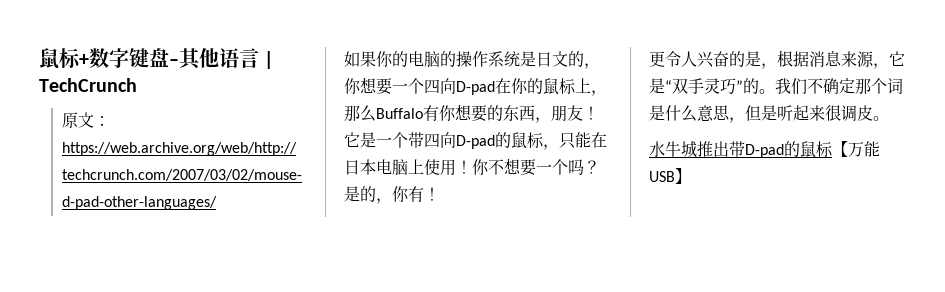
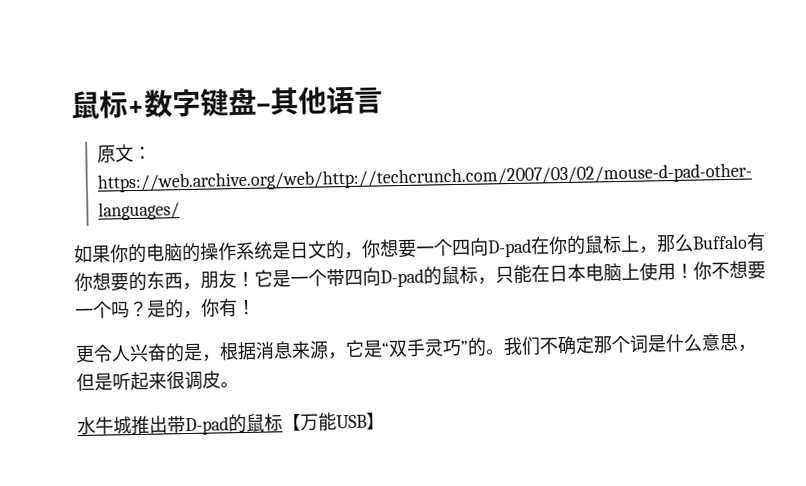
- 鼠标+数字键盘–其他语言 | TechCrunch
+ 鼠标+数字键盘–其他语言

